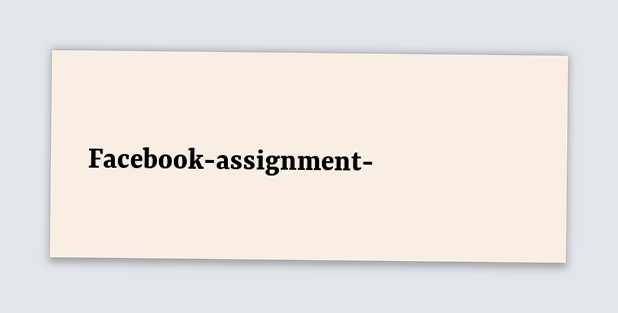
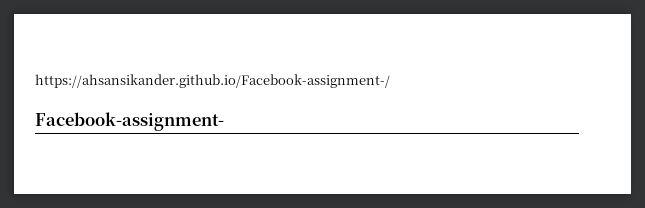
+ https://ahsansikander.github.io/Facebook-assignment-/

